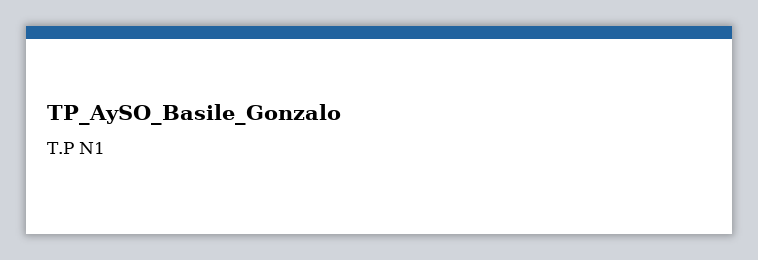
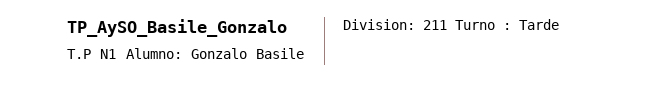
- T.P N1
+ T.P N1 Alumno: Gonzalo Basile Division: 211 Turno : Tarde

